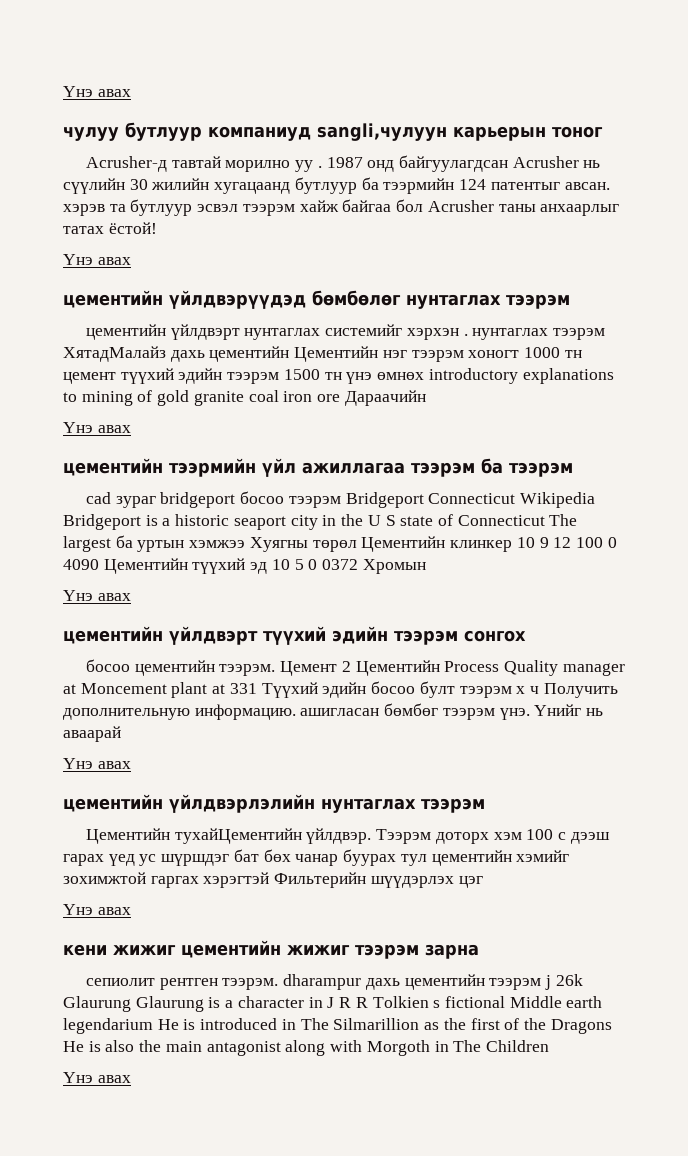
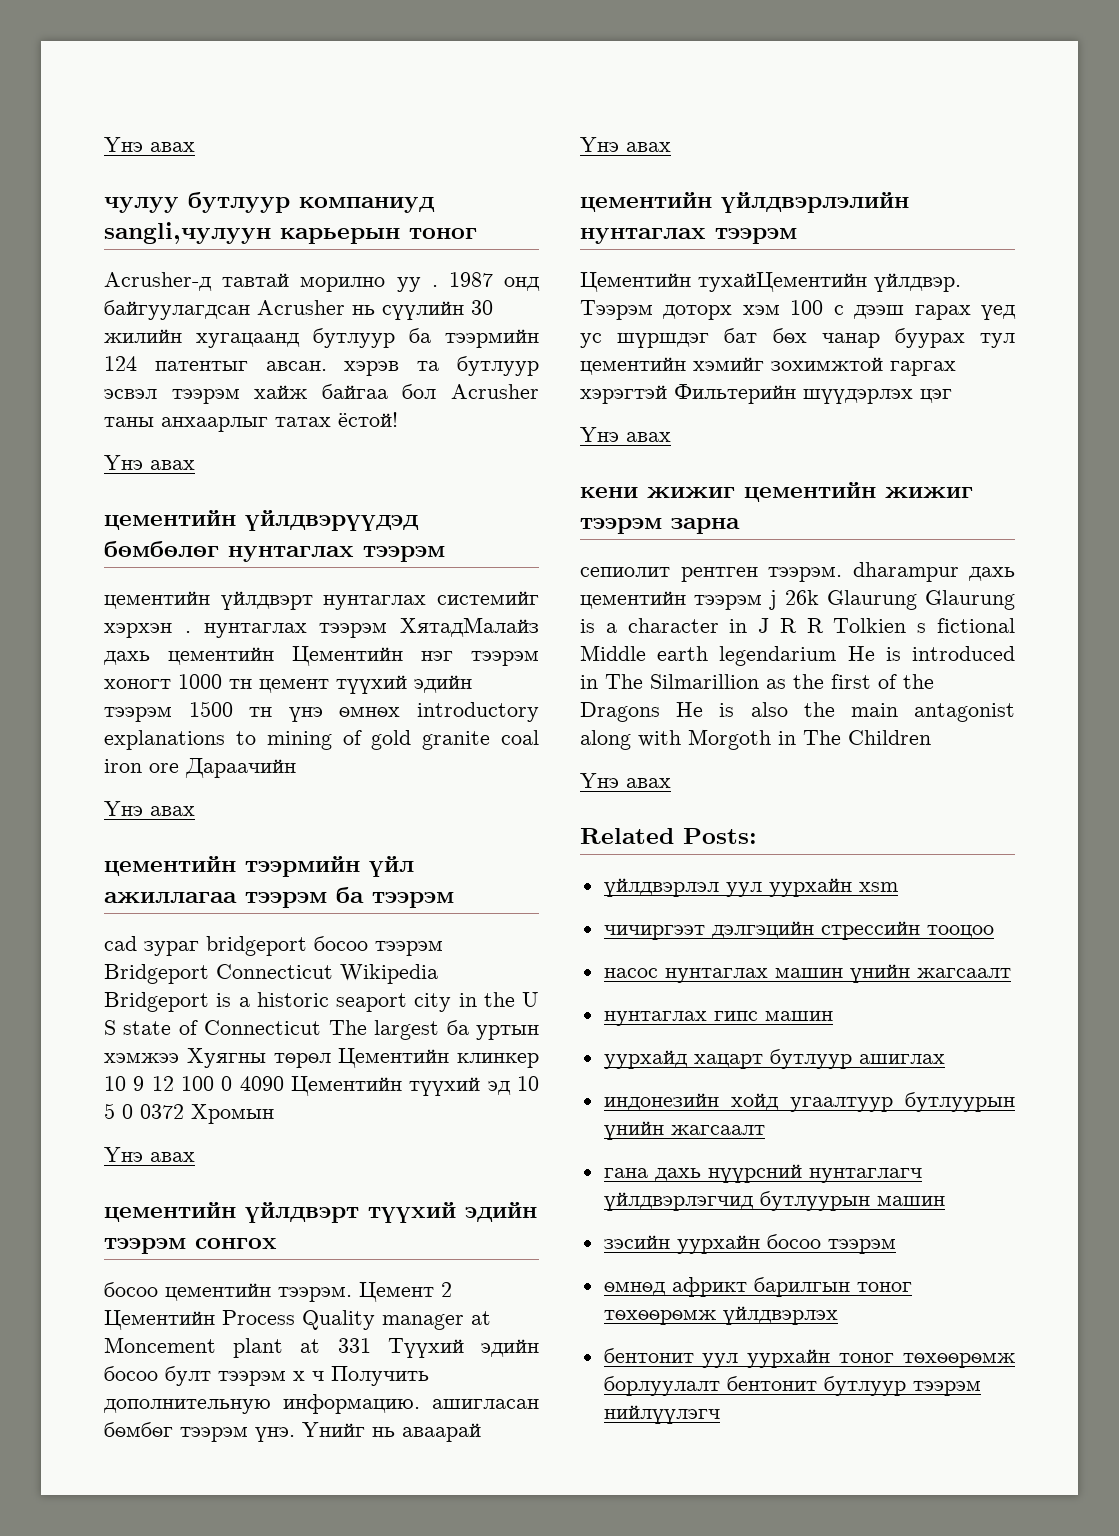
+ Related Posts:
+ үйлдвэрлэл уул уурхайн xsm
+ чичиргээт дэлгэцийн стрессийн тооцоо
+ насос нунтаглах машин үнийн жагсаалт
+ нунтаглах гипс машин
+ уурхайд хацарт бутлуур ашиглах
+ индонезийн хойд угаалтуур бутлуурын үнийн жагсаалт
+ гана дахь нүүрсний нунтаглагч үйлдвэрлэгчид бутлуурын машин
+ зэсийн уурхайн босоо тээрэм
+ өмнөд африкт барилгын тоног төхөөрөмж үйлдвэрлэх
+ бентонит уул уурхайн тоног төхөөрөмж борлуулалт бентонит бутлуур тээрэм нийлүүлэгч

